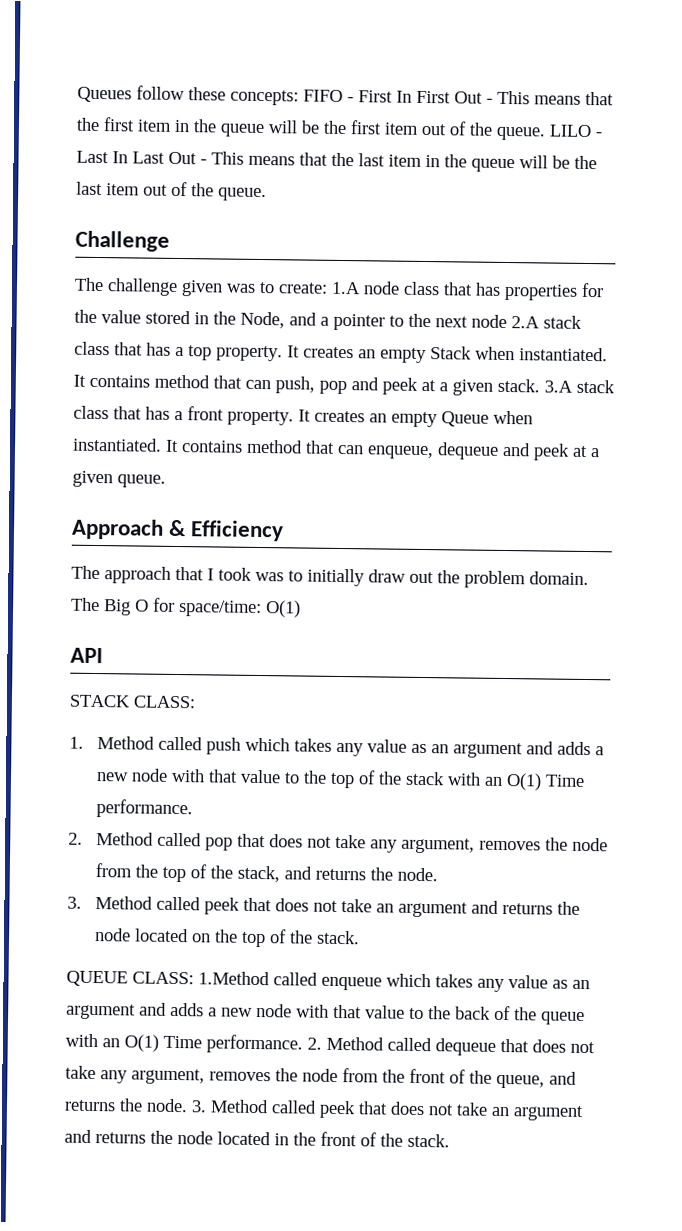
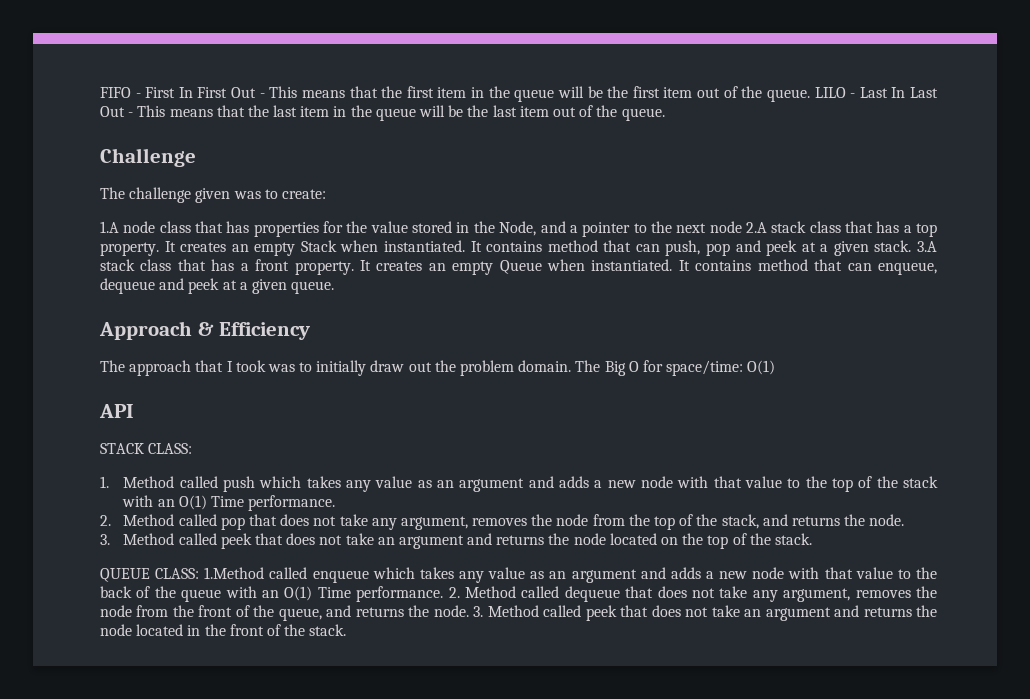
- Queues follow these concepts: FIFO - First In First Out - This means that the first item in the queue will be the first item out of the queue.
+ FIFO - First In First Out - This means that the first item in the queue will be the first item out of the queue.
- The challenge given was to create: 1.A node class that has properties for the value stored in the Node, and a pointer to the next node 2.A stack class that has a top property.
+ The challenge given was to create:
+ 1.A node class that has properties for the value stored in the Node, and a pointer to the next node 2.A stack class that has a top property.

